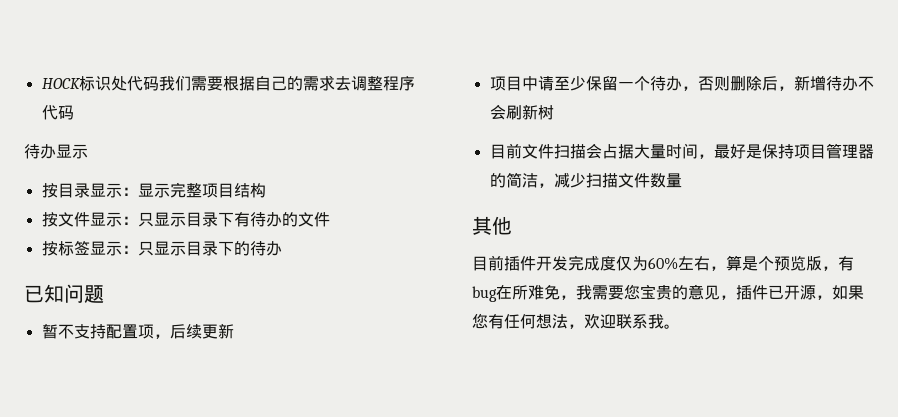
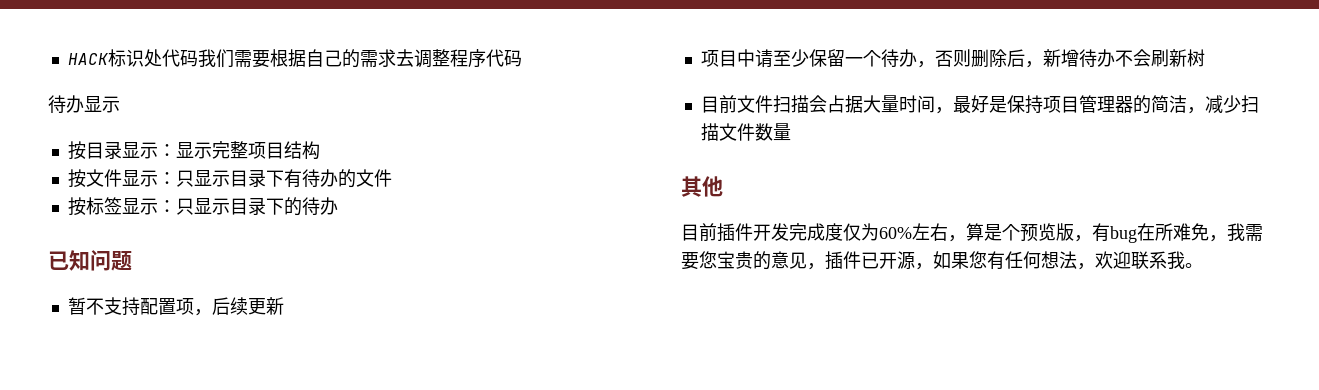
- HOCK标识处代码我们需要根据自己的需求去调整程序代码
+ HACK标识处代码我们需要根据自己的需求去调整程序代码

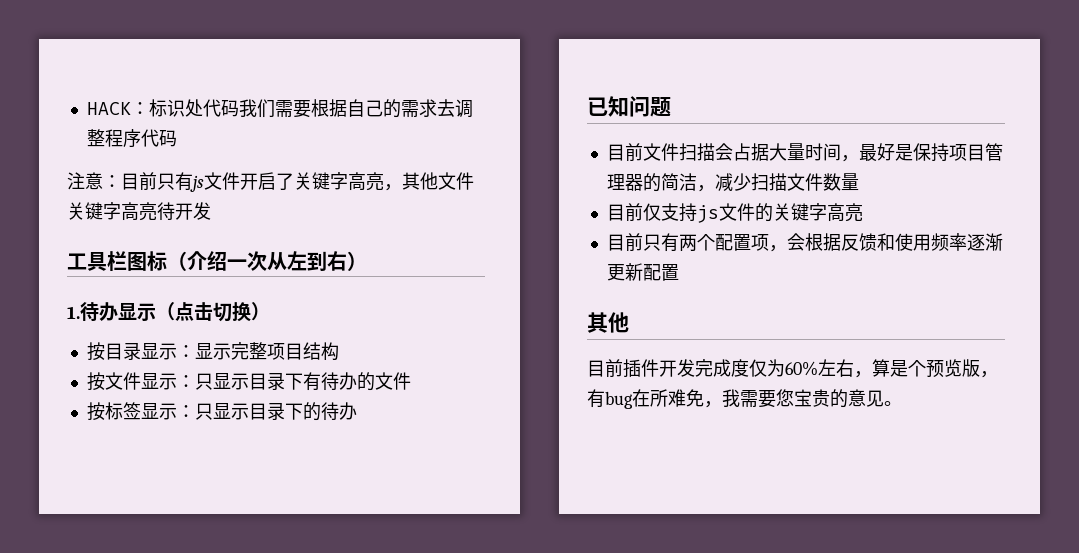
- HACK标识处代码我们需要根据自己的需求去调整程序代码
+ HACK：标识处代码我们需要根据自己的需求去调整程序代码
- 待办显示
+ 注意：目前只有js文件开启了关键字高亮，其他文件关键字高亮待开发
+ 工具栏图标（介绍一次从左到右）
+ 1.待办显示（点击切换）
- 暂不支持配置项，后续更新
- 项目中请至少保留一个待办，否则删除后，新增待办不会刷新树
+ 目前仅支持js文件的关键字高亮
+ 目前只有两个配置项，会根据反馈和使用频率逐渐更新配置
- 目前插件开发完成度仅为60%左右，算是个预览版，有bug在所难免，我需要您宝贵的意见，插件已开源，如果您有任何想法，欢迎联系我。
+ 目前插件开发完成度仅为60%左右，算是个预览版，有bug在所难免，我需要您宝贵的意见。

